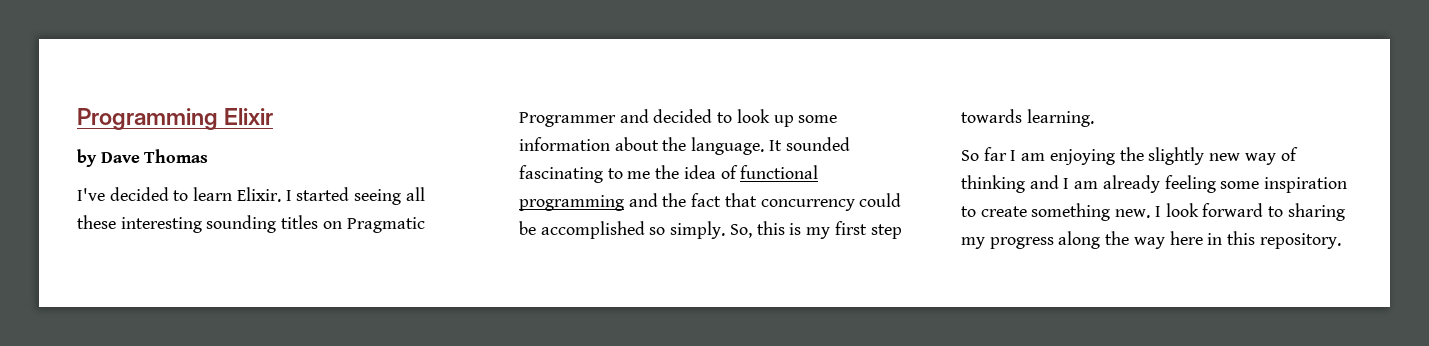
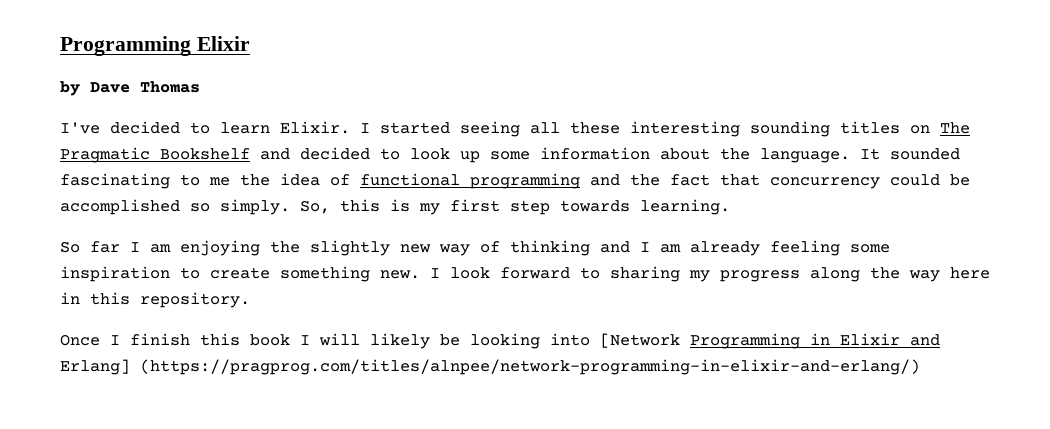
- I started seeing all these interesting sounding titles on Pragmatic Programmer and decided to look up some information about the language.
+ I started seeing all these interesting sounding titles on The Pragmatic Bookshelf and decided to look up some information about the language.
+ Once I finish this book I will likely be looking into [Network Programming in Elixir and Erlang] (https://pragprog.com/titles/alnpee/network-programming-in-elixir-and-erlang/)

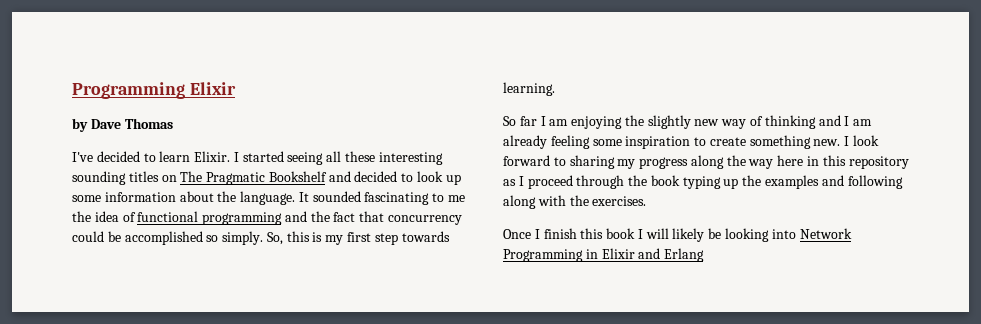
- I look forward to sharing my progress along the way here in this repository.
+ I look forward to sharing my progress along the way here in this repository as I proceed through the book typing up the examples and following along with the exercises.
- Once I finish this book I will likely be looking into [Network Programming in Elixir and Erlang] (https://pragprog.com/titles/alnpee/network-programming-in-elixir-and-erlang/)
+ Once I finish this book I will likely be looking into Network Programming in Elixir and Erlang

